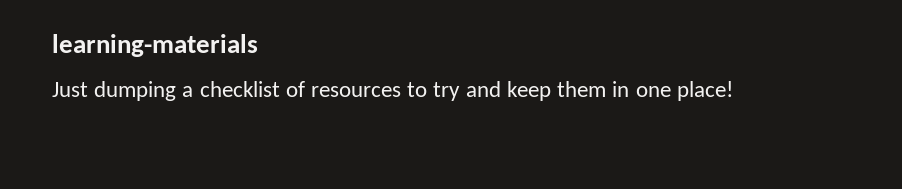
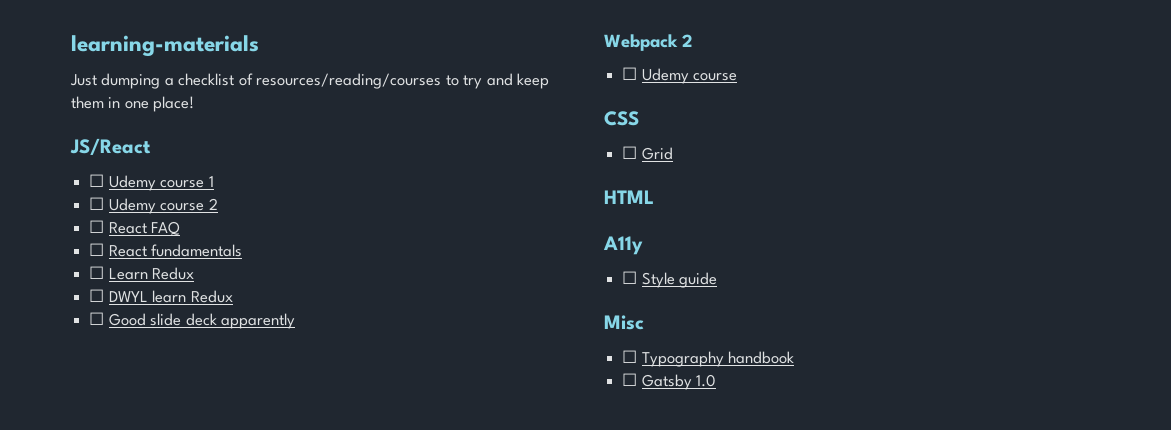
- Just dumping a checklist of resources to try and keep them in one place!
+ Just dumping a checklist of resources/reading/courses to try and keep them in one place!
+ JS/React
+ ☐ Udemy course 1
+ ☐ Udemy course 2
+ ☐ React FAQ
+ ☐ React fundamentals
+ ☐ Learn Redux
+ ☐ DWYL learn Redux
+ ☐ Good slide deck apparently
+ Webpack 2
+ ☐ Udemy course
+ CSS
+ ☐ Grid
+ HTML
+ A11y
+ ☐ Style guide
+ Misc
+ ☐ Typography handbook
+ ☐ Gatsby 1.0

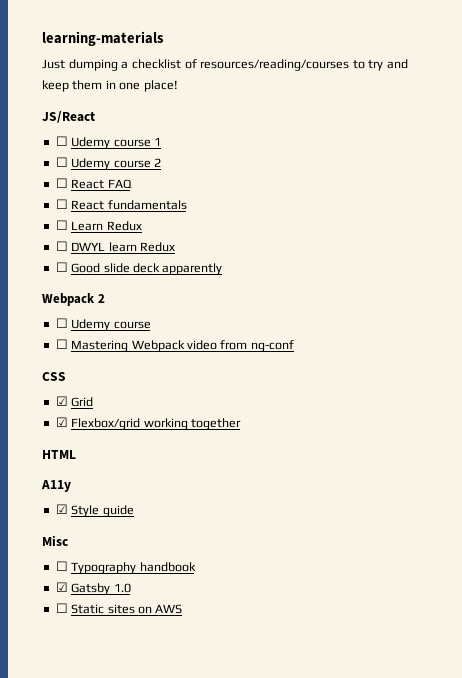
+ ☐ Mastering Webpack video from ng-conf
- ☐ Grid
+ ☑ Grid
+ ☑ Flexbox/grid working together
- ☐ Style guide
+ ☑ Style guide
- ☐ Gatsby 1.0
+ ☑ Gatsby 1.0
+ ☐ Static sites on AWS

